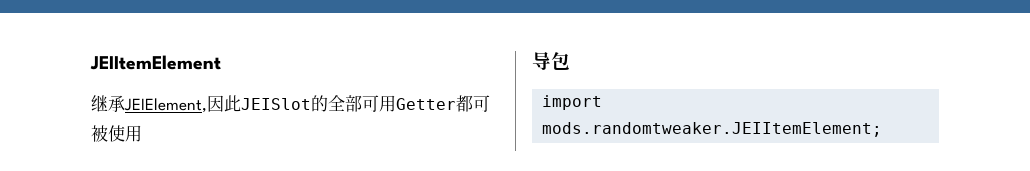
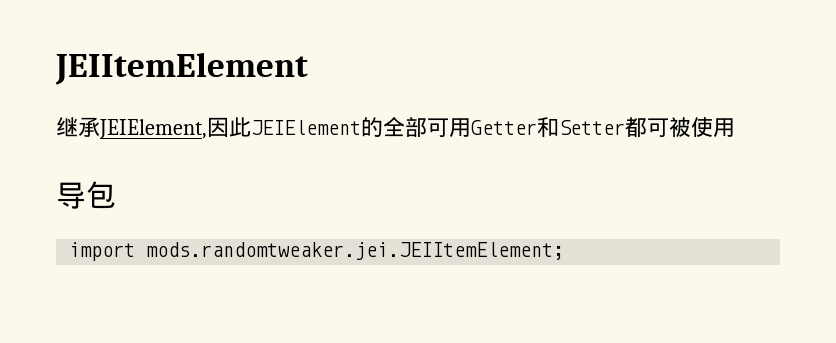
- 继承JEIElement,因此JEISlot的全部可用Getter都可被使用
+ 继承JEIElement,因此JEIElement的全部可用Getter和Setter都可被使用
- import mods.randomtweaker.JEIItemElement;
+ import mods.randomtweaker.jei.JEIItemElement;

